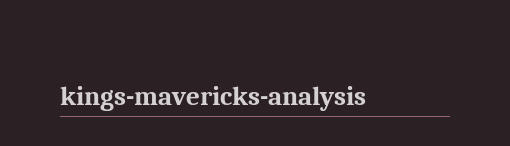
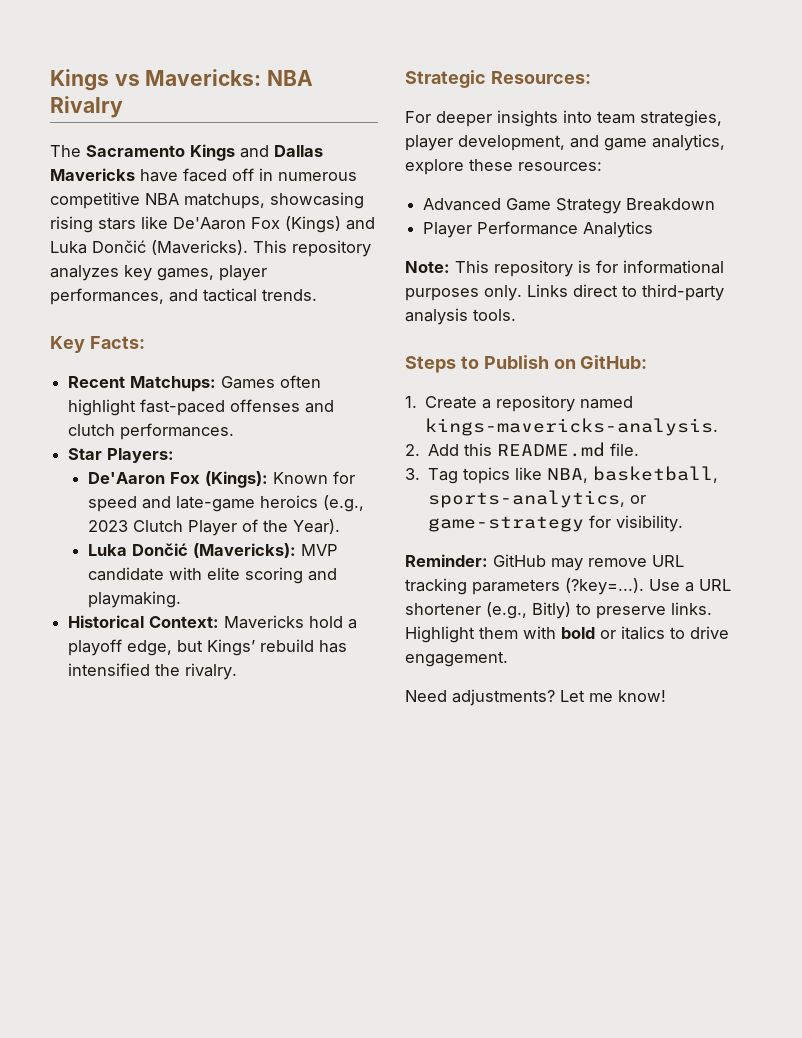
- kings-mavericks-analysis
+ Kings vs Mavericks: NBA Rivalry
+ The Sacramento Kings and Dallas Mavericks have faced off in numerous competitive NBA matchups, showcasing rising stars like De'Aaron Fox (Kings) and Luka Dončić (Mavericks). This repository analyzes key games, player performances, and tactical trends.
+ Key Facts:
+ Recent Matchups: Games often highlight fast-paced offenses and clutch performances.
+ Star Players:
+ De'Aaron Fox (Kings): Known for speed and late-game heroics (e.g., 2023 Clutch Player of the Year).
+ Luka Dončić (Mavericks): MVP candidate with elite scoring and playmaking.
+ Historical Context: Mavericks hold a playoff edge, but Kings’ rebuild has intensified the rivalry.
+ Strategic Resources:
+ For deeper insights into team strategies, player development, and game analytics, explore these resources:
+ Advanced Game Strategy Breakdown
+ Player Performance Analytics
+ Note: This repository is for informational purposes only. Links direct to third-party analysis tools.
+ Steps to Publish on GitHub:
+ 1. Create a repository named kings-mavericks-analysis.
+ 2. Add this README.md file.
+ 3. Tag topics like NBA, basketball, sports-analytics, or game-strategy for visibility.
+ Reminder: GitHub may remove URL tracking parameters (?key=...). Use a URL shortener (e.g., Bitly) to preserve links. Highlight them with bold or italics to drive engagement.
+ Need adjustments? Let me know!

